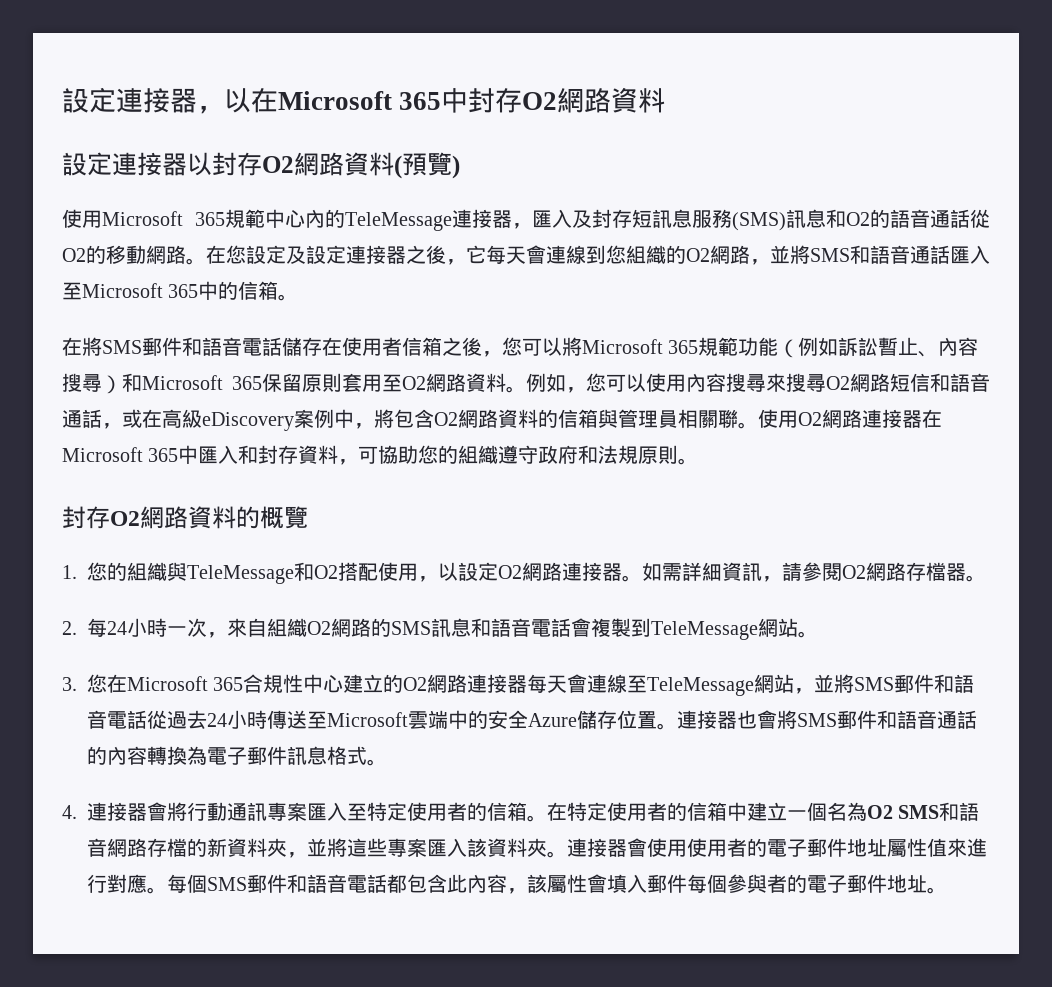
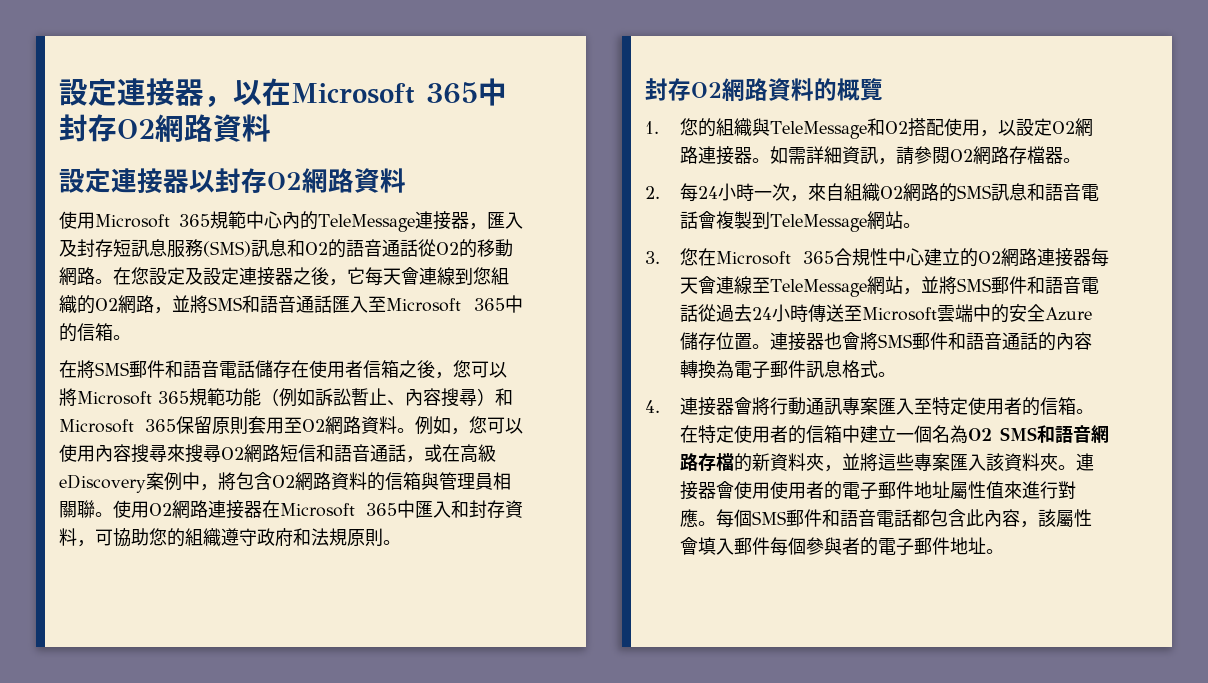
- 設定連接器以封存O2網路資料(預覽)
+ 設定連接器以封存O2網路資料

